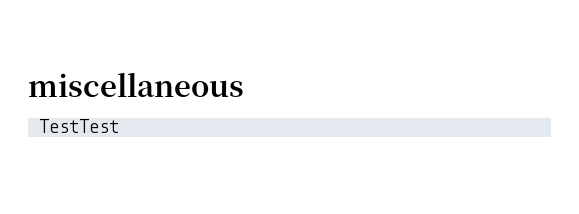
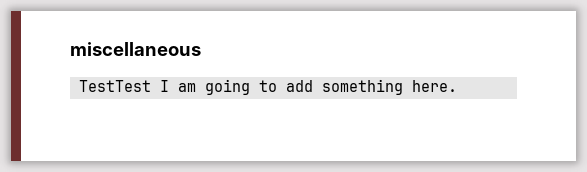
- TestTest
+ TestTest I am going to add something here.

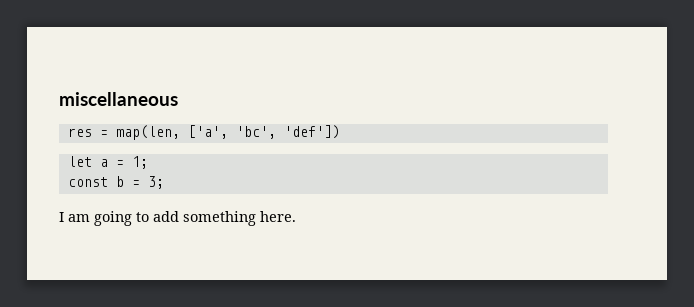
- TestTest I am going to add something here.
+ res = map(len, ['a', 'bc', 'def'])
+ let a = 1;
+ const b = 3;
+ I am going to add something here.

